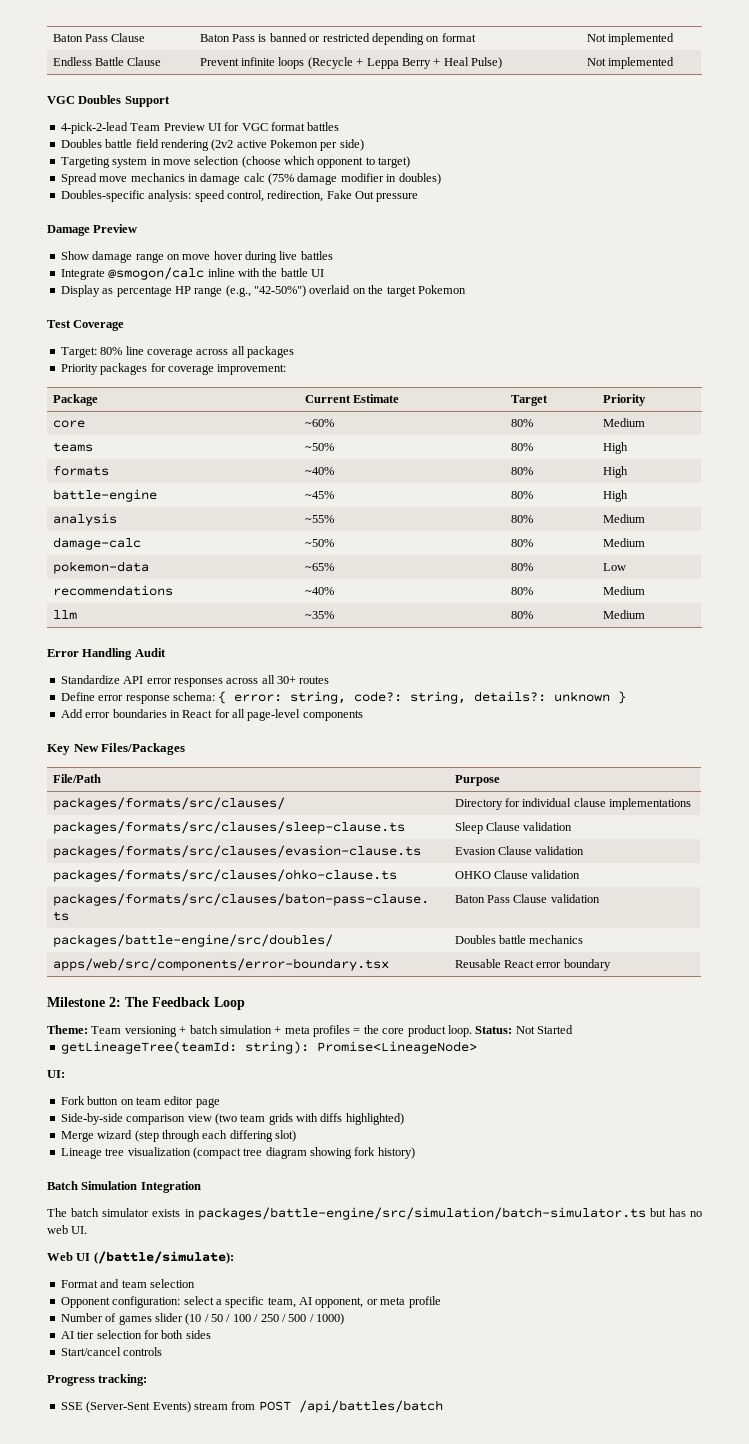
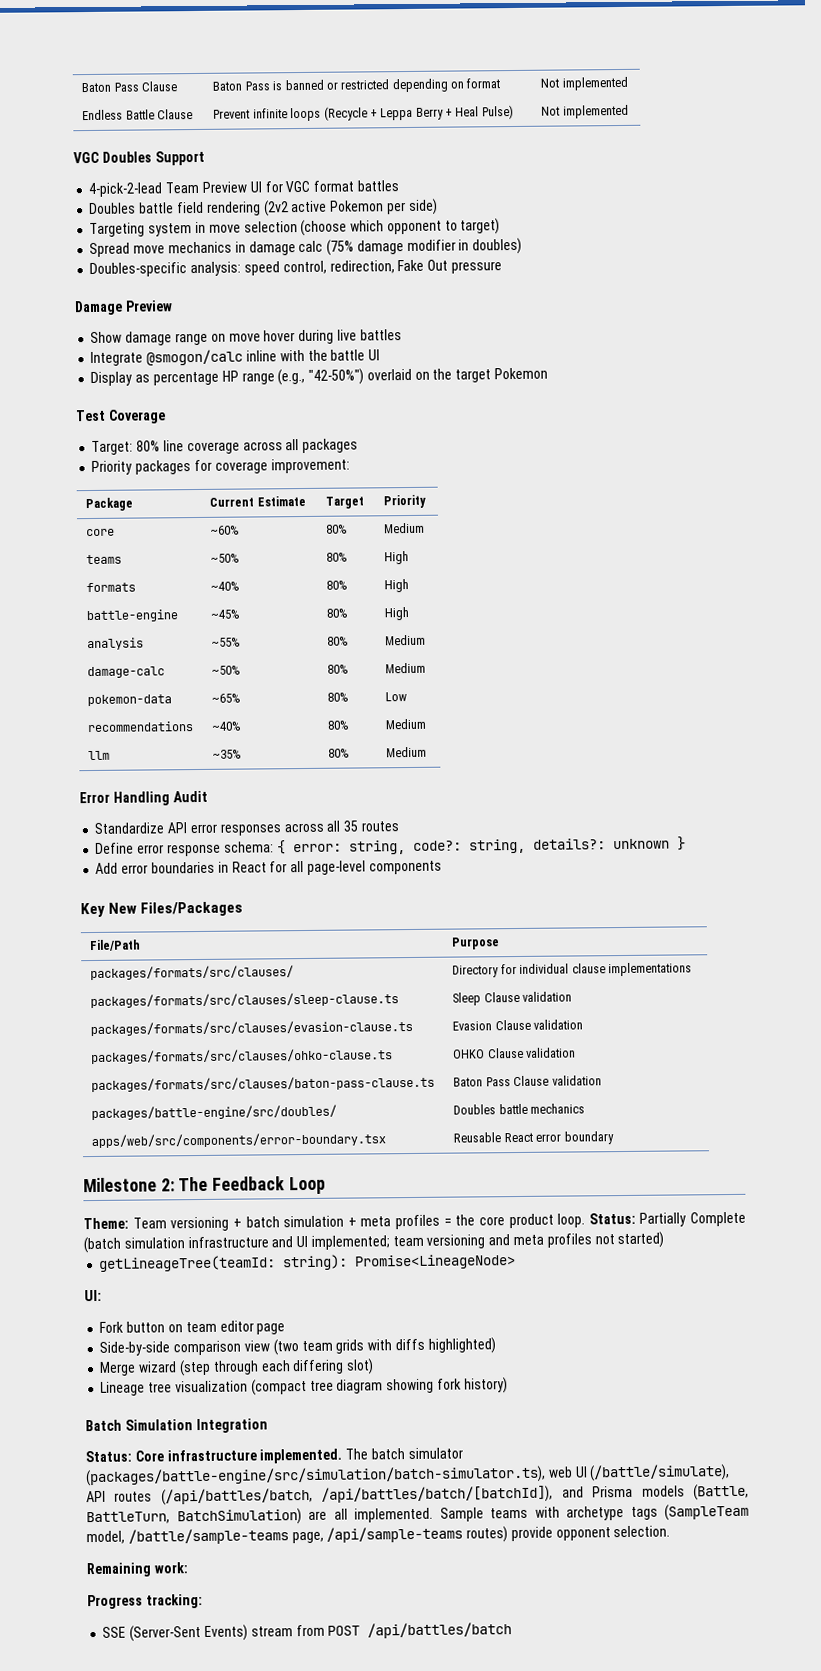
- Standardize API error responses across all 30+ routes
+ Standardize API error responses across all 35 routes
- Status: Not Started
+ Status: Partially Complete (batch simulation infrastructure and UI implemented; team versioning and meta profiles not started)
- The batch simulator exists in packages/battle-engine/src/simulation/batch-simulator.ts but has no web UI.
- Web UI (/battle/simulate):
- Format and team selection
- Opponent configuration: select a specific team, AI opponent, or meta profile
- Number of games slider (10 / 50 / 100 / 250 / 500 / 1000)
- AI tier selection for both sides
- Start/cancel controls
+ Status: Core infrastructure implemented. The batch simulator (packages/battle-engine/src/simulation/batch-simulator.ts), web UI (/battle/simulate), API routes (/api/battles/batch, /api/battles/batch/[batchId]), and Prisma models (Battle, BattleTurn, BatchSimulation) are all implemented. Sample teams with archetype tags (SampleTeam model, /battle/sample-teams page, /api/sample-teams routes) provide opponent selection.
+ Remaining work:

